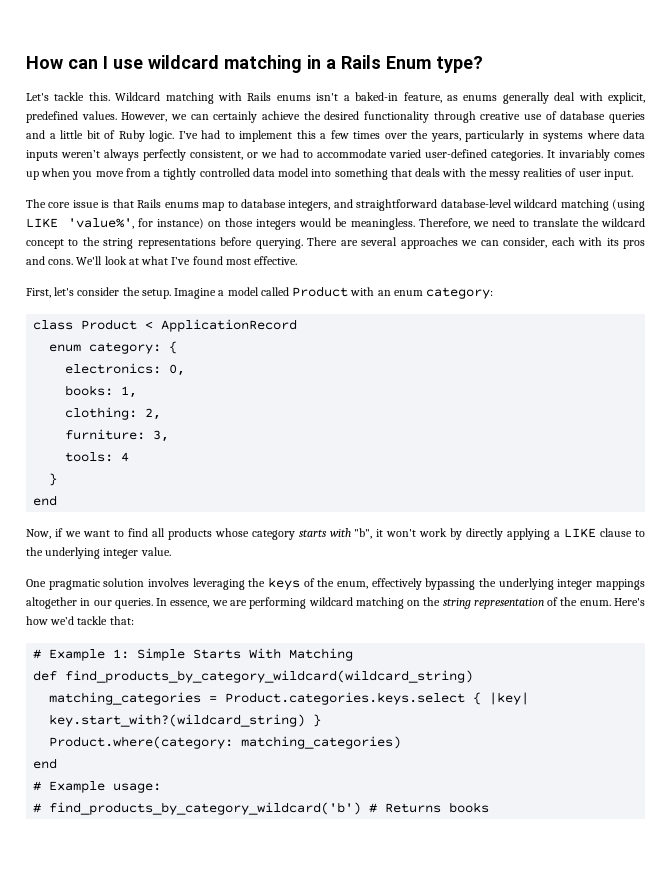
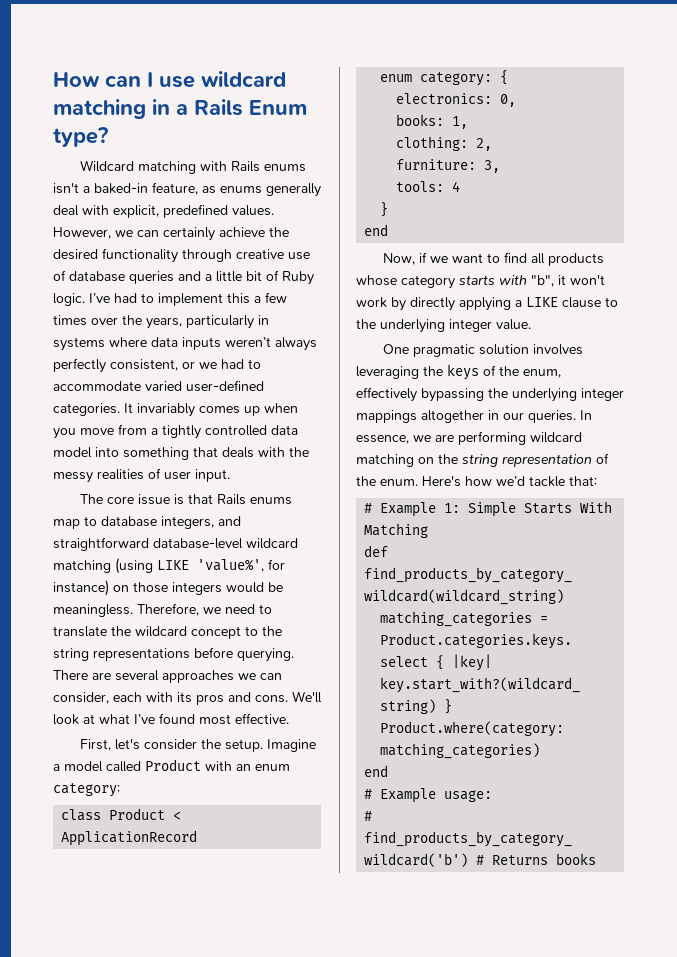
- Let's tackle this.

